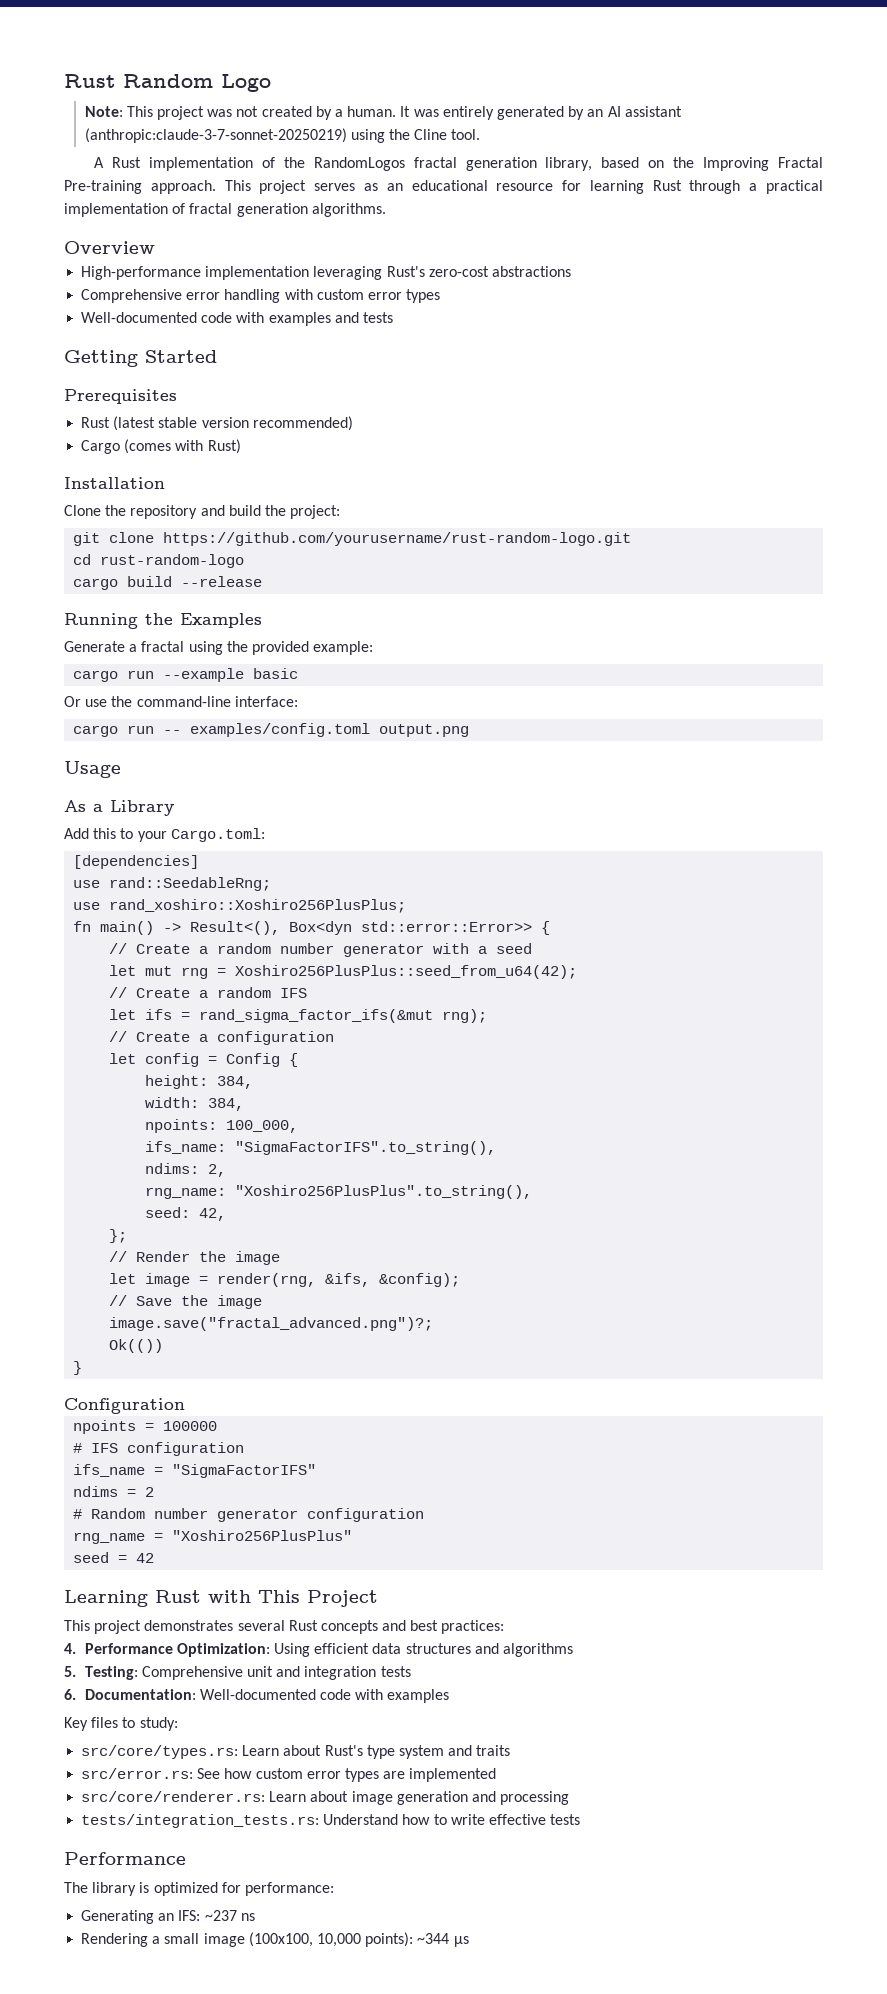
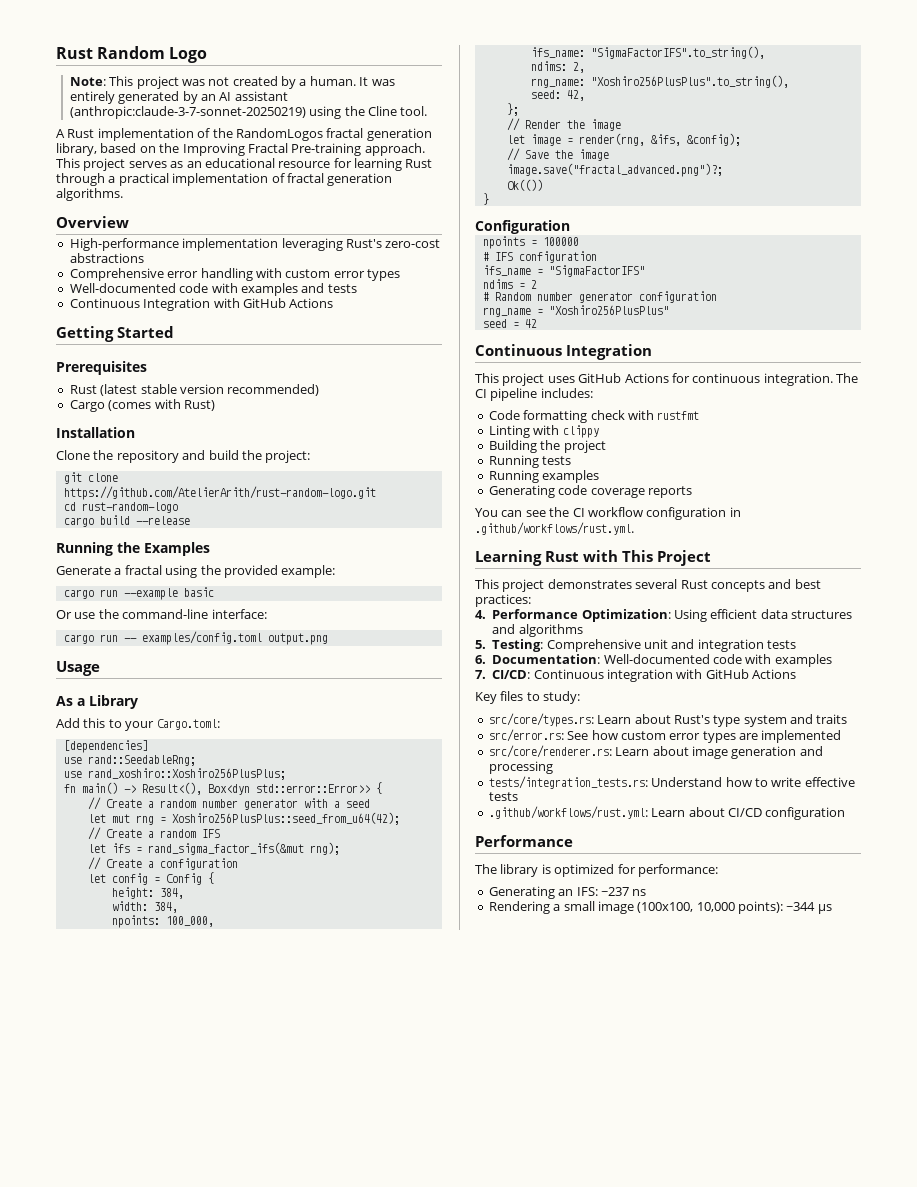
+ Continuous Integration with GitHub Actions
- git clone https://github.com/yourusername/rust-random-logo.git
+ git clone https://github.com/AtelierArith/rust-random-logo.git
  seed = 42
+ Continuous Integration
+ This project uses GitHub Actions for continuous integration. The CI pipeline includes:
+ Code formatting check with rustfmt
+ Linting with clippy
+ Building the project
+ Running tests
+ Running examples
+ Generating code coverage reports
+ You can see the CI workflow configuration in .github/workflows/rust.yml.
+ 7. CI/CD: Continuous integration with GitHub Actions
+ .github/workflows/rust.yml: Learn about CI/CD configuration

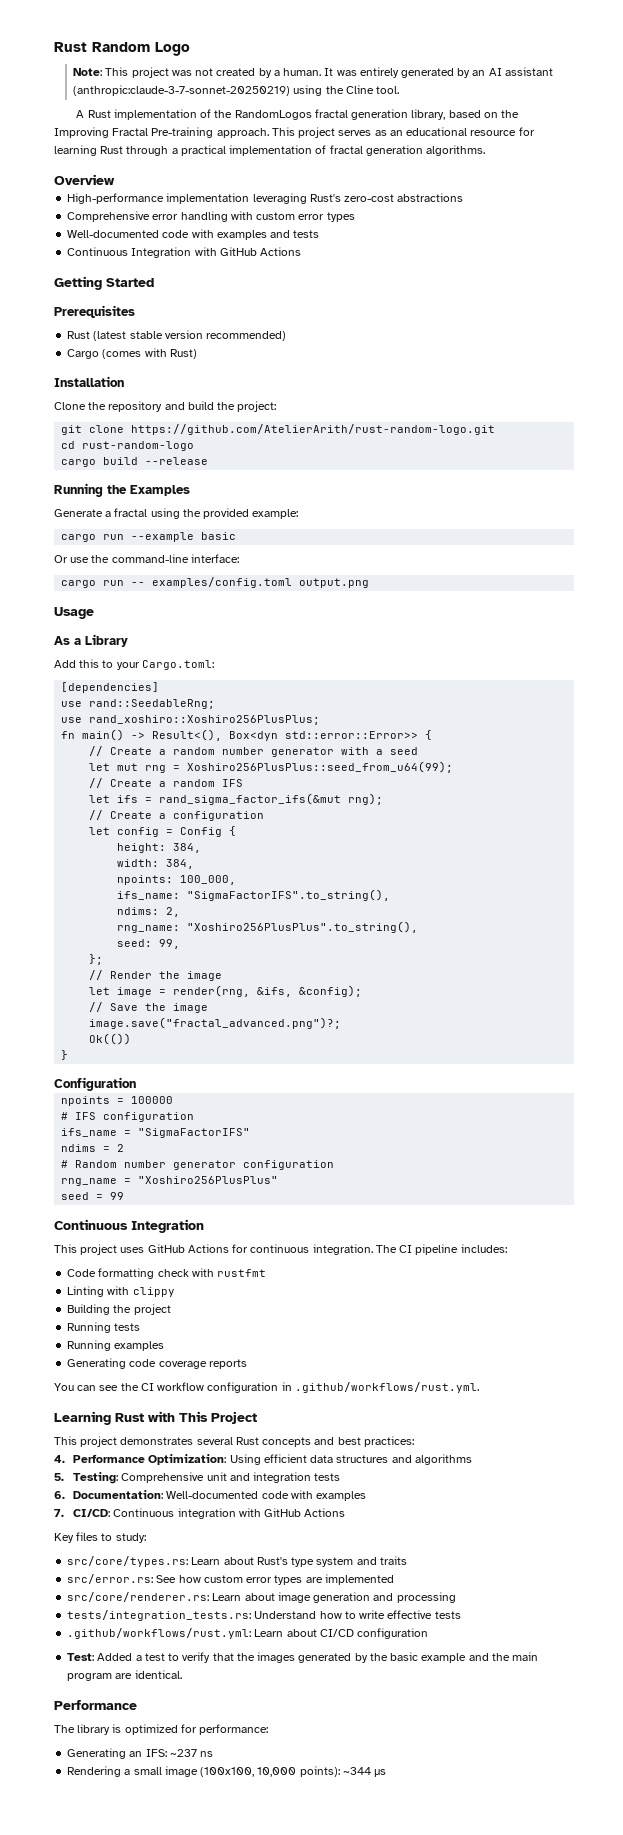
- let mut rng = Xoshiro256PlusPlus::seed_from_u64(42);
+ let mut rng = Xoshiro256PlusPlus::seed_from_u64(99);
- seed: 42,
+ seed: 99,
- seed = 42
+ seed = 99
+ Test: Added a test to verify that the images generated by the basic example and the main program are identical.

